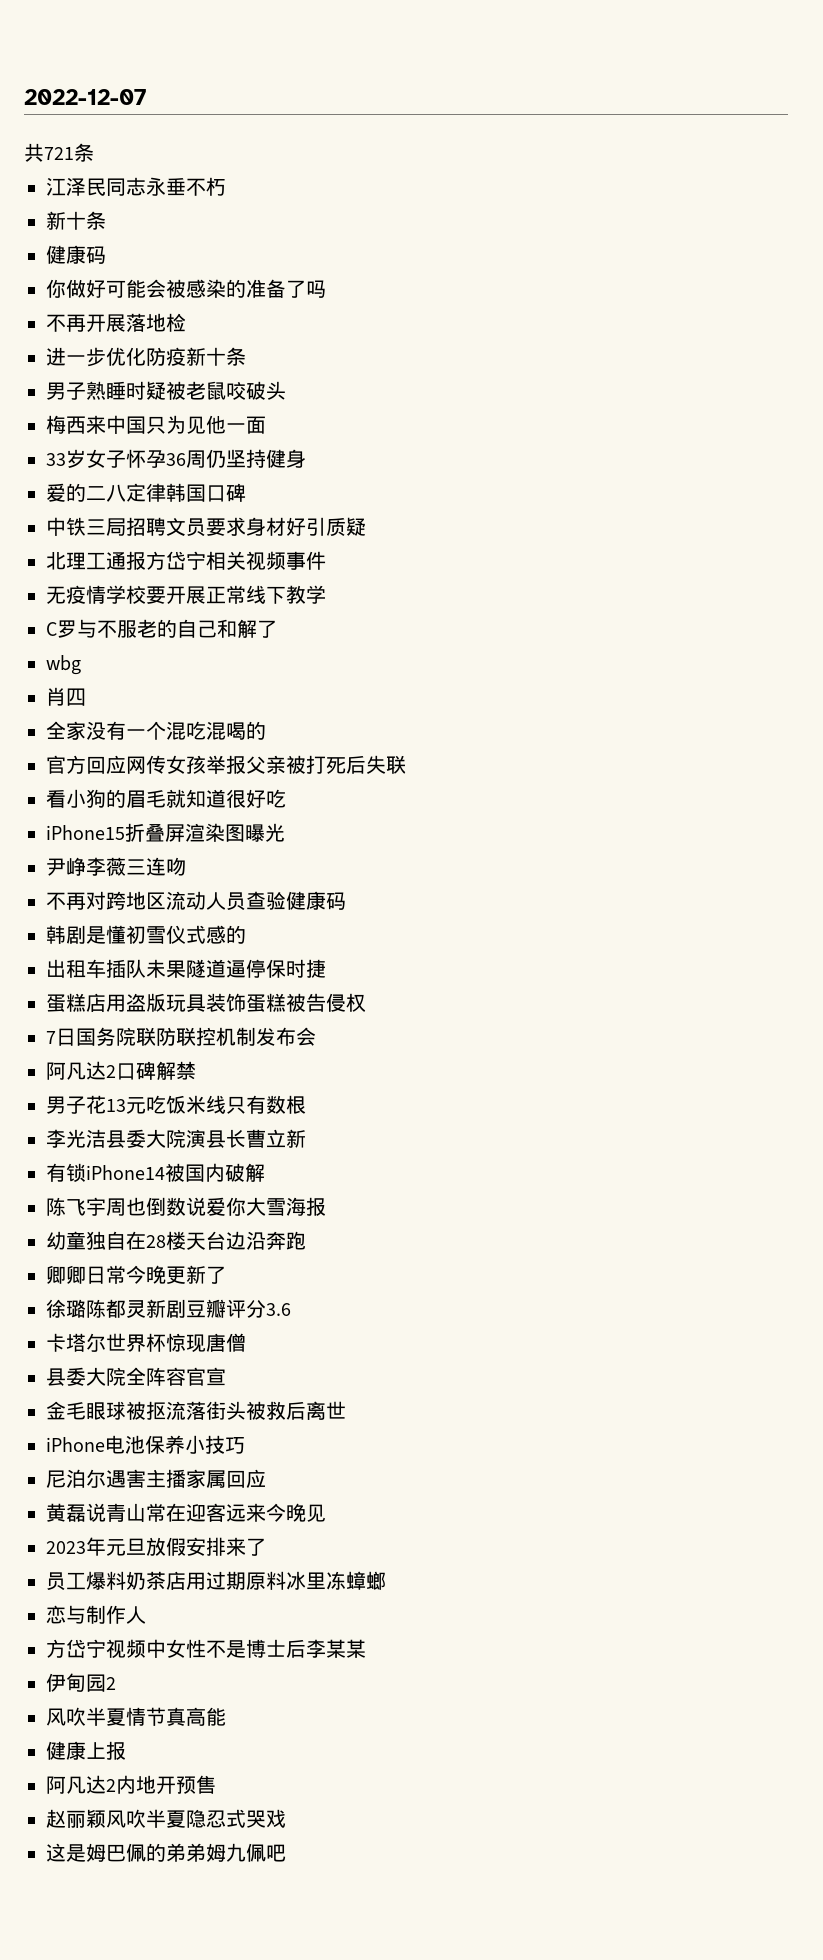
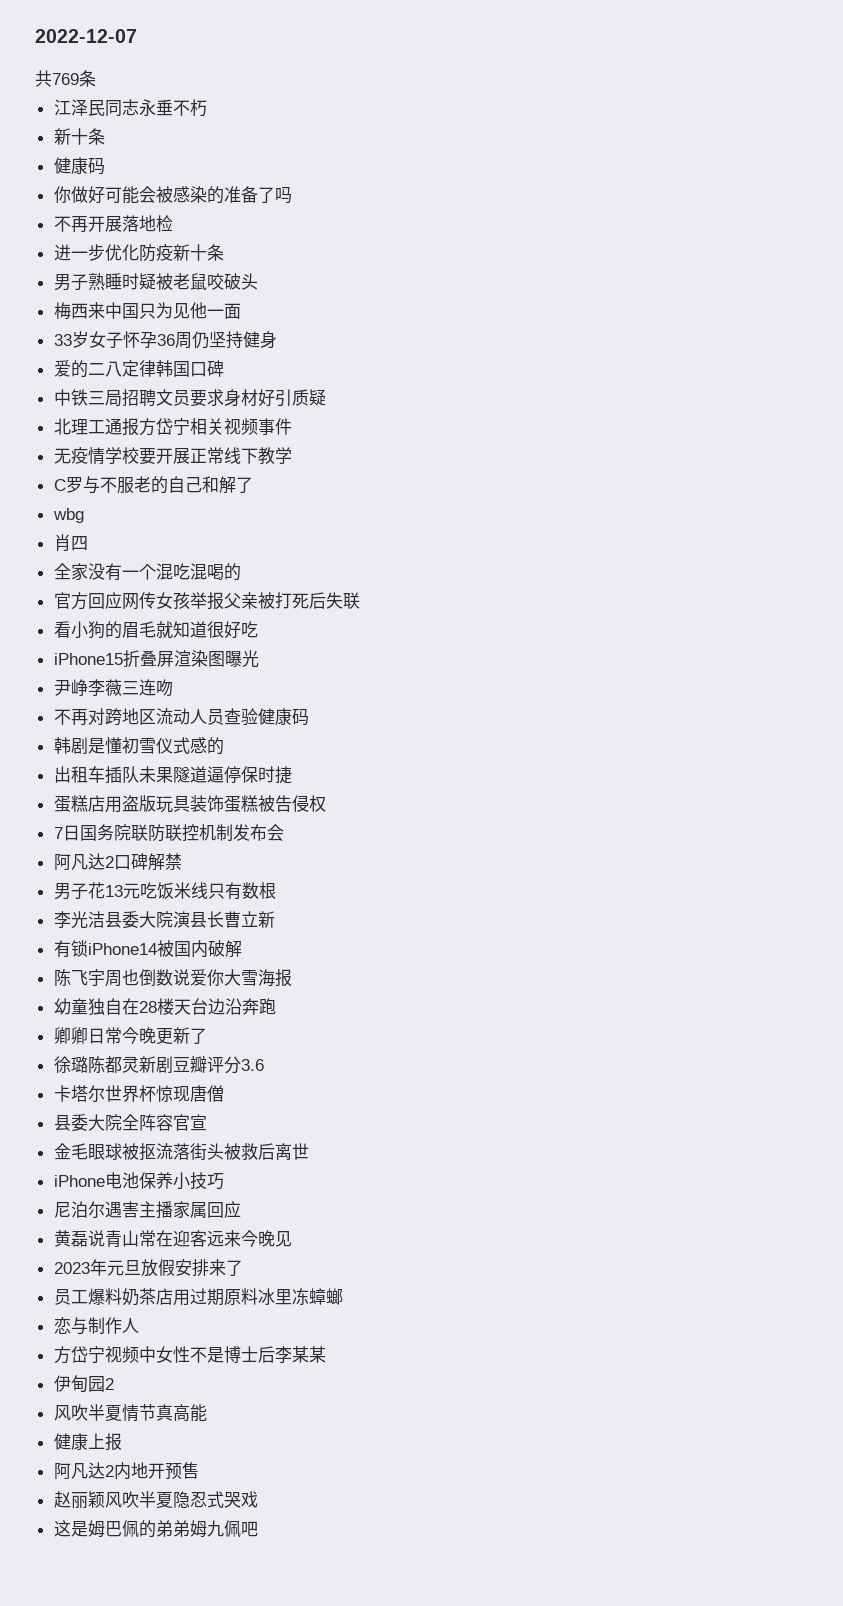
- 共721条
+ 共769条

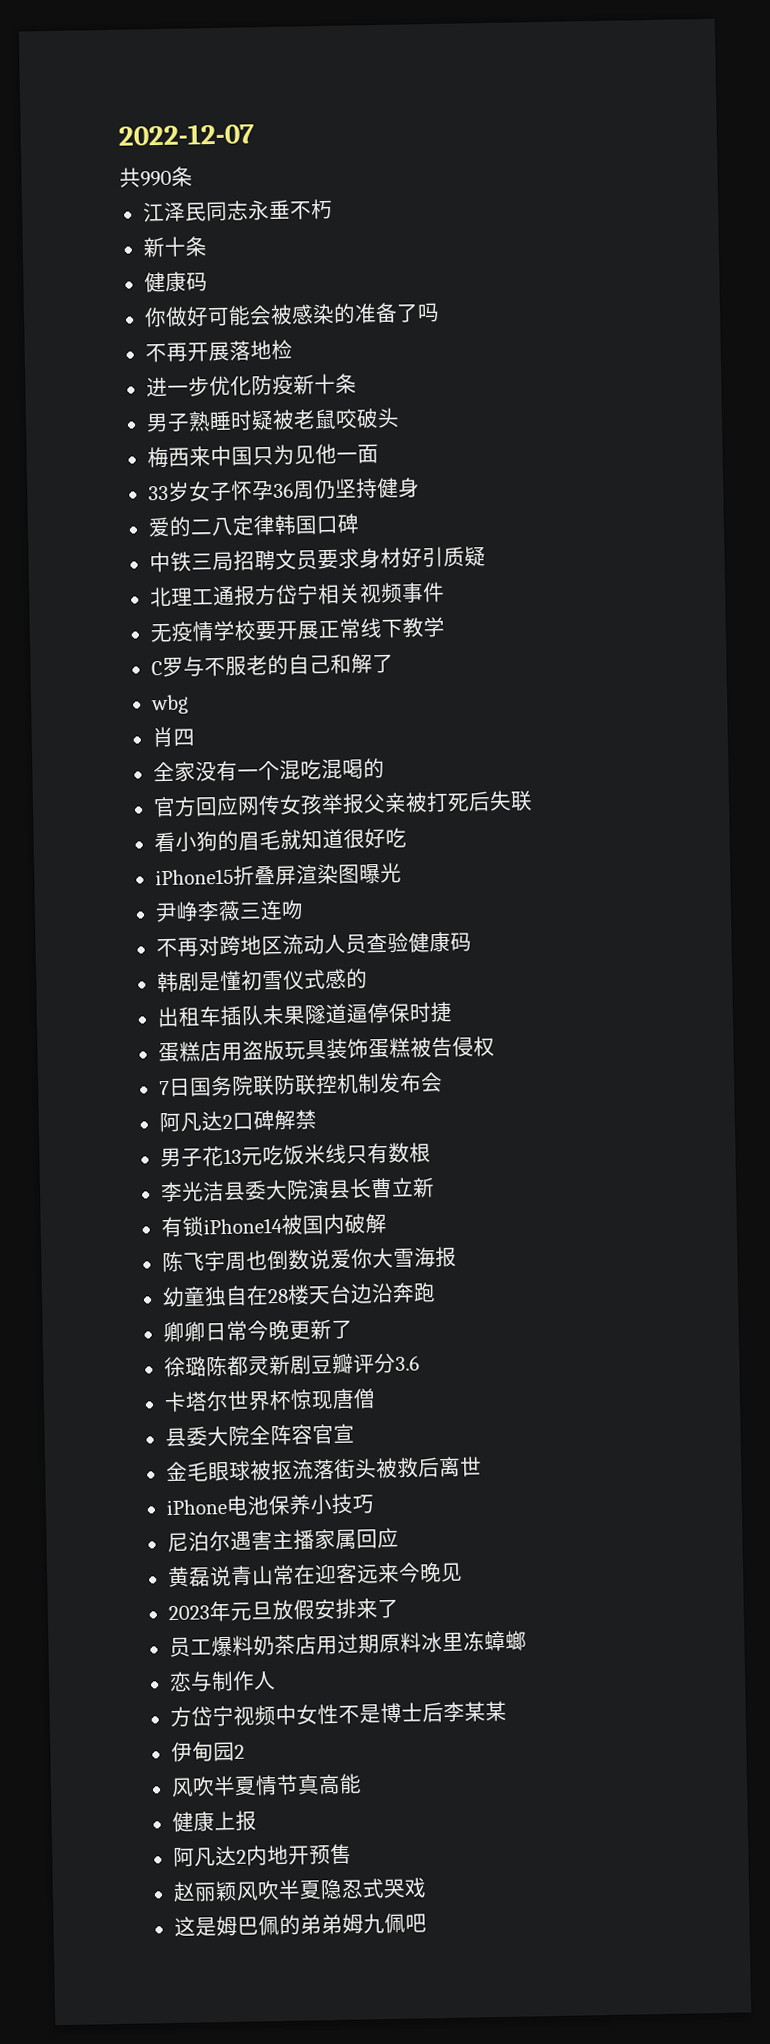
- 共769条
+ 共990条

